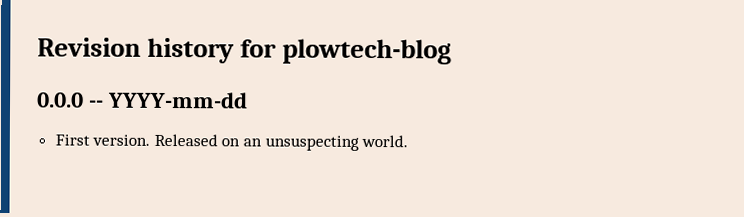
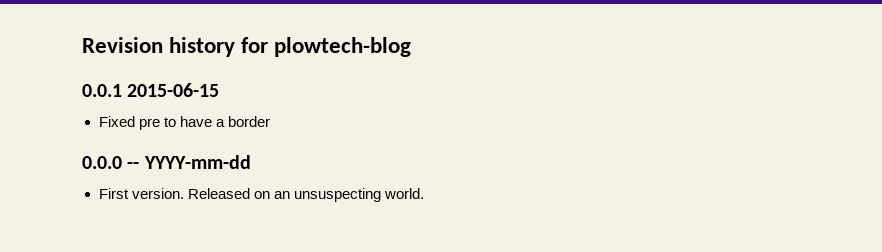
+ 0.0.1 2015-06-15
+ Fixed pre to have a border

